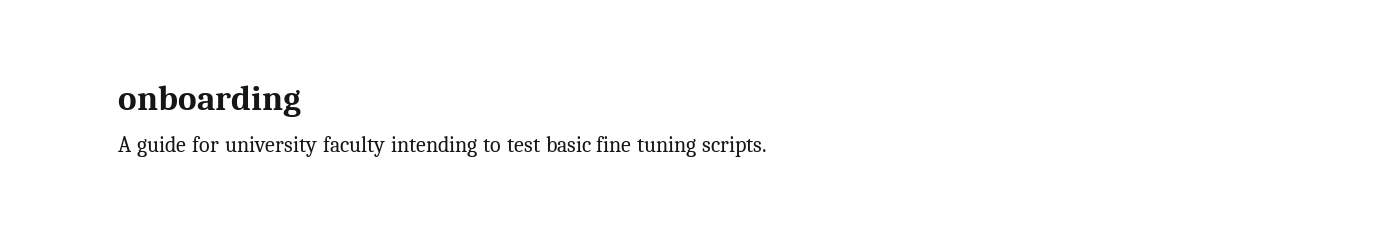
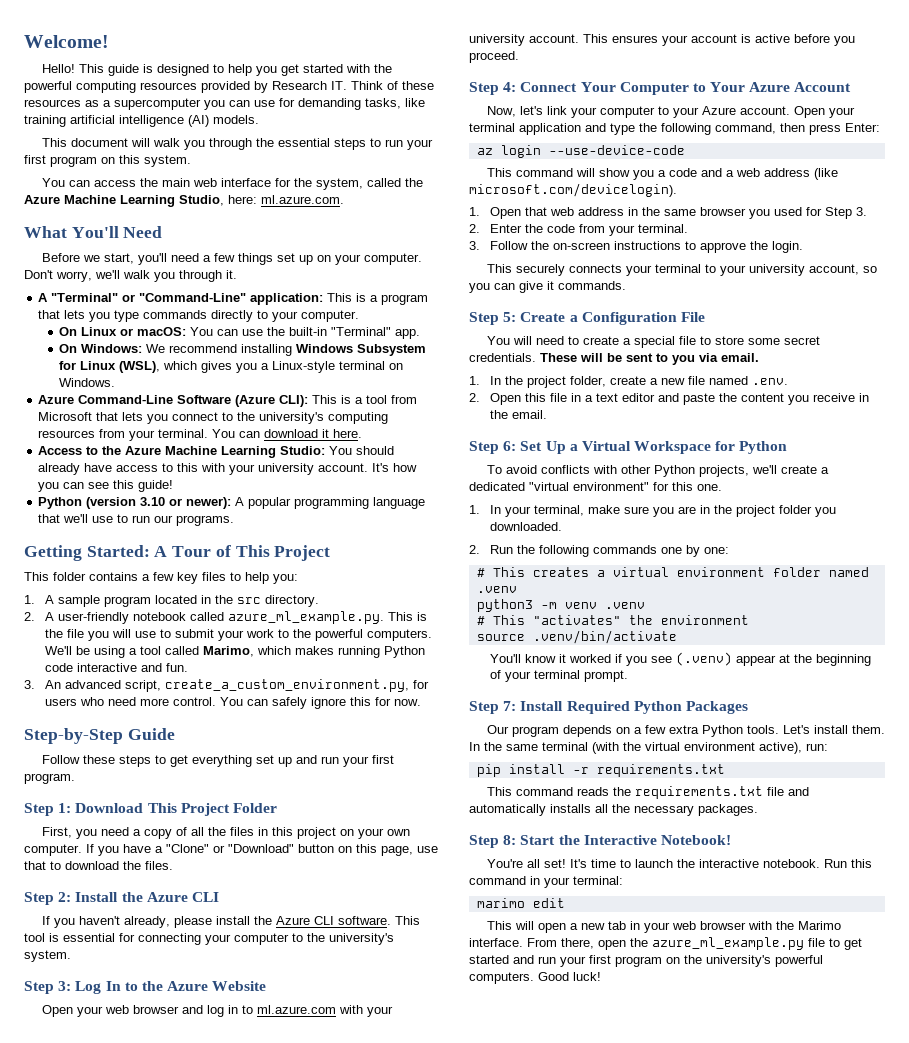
- onboarding
- A guide for university faculty intending to test basic fine tuning scripts.
+ Welcome!
+ Hello! This guide is designed to help you get started with the powerful computing resources provided by Research IT. Think of these resources as a supercomputer you can use for demanding tasks, like training artificial intelligence (AI) models.
+ This document will walk you through the essential steps to run your first program on this system.
+ You can access the main web interface for the system, called the Azure Machine Learning Studio, here: ml.azure.com.
+ What You'll Need
+ Before we start, you'll need a few things set up on your computer. Don't worry, we'll walk you through it.
+ A "Terminal" or "Command-Line" application: This is a program that lets you type commands directly to your computer.
+ On Linux or macOS: You can use the built-in "Terminal" app.
+ On Windows: We recommend installing Windows Subsystem for Linux (WSL), which gives you a Linux-style terminal on Windows.
+ Azure Command-Line Software (Azure CLI): This is a tool from Microsoft that lets you connect to the university's computing resources from your terminal. You can download it here.
+ Access to the Azure Machine Learning Studio: You should already have access to this with your university account. It's how you can see this guide!
+ Python (version 3.10 or newer): A popular programming language that we'll use to run our programs.
+ Getting Started: A Tour of This Project
+ This folder contains a few key files to help you:
+ 1. A sample program located in the src directory.
+ 2. A user-friendly notebook called azure_ml_example.py. This is the file you will use to submit your work to the powerful computers. We'll be using a tool called Marimo, which makes running Python code interactive and fun.
+ 3. An advanced script, create_a_custom_environment.py, for users who need more control. You can safely ignore this for now.
+ Step-by-Step Guide
+ Follow these steps to get everything set up and run your first program.
+ Step 1: Download This Project Folder
+ First, you need a copy of all the files in this project on your own computer. If you have a "Clone" or "Download" button on this page, use that to download the files.
+ Step 2: Install the Azure CLI
+ If you haven't already, please install the Azure CLI software. This tool is essential for connecting your computer to the university's system.
+ Step 3: Log In to the Azure Website
+ Open your web browser and log in to ml.azure.com with your university account. This ensures your account is active before you proceed.
+ Step 4: Connect Your Computer to Your Azure Account
+ Now, let's link your computer to your Azure account. Open your terminal application and type the following command, then press Enter:
+ az login --use-device-code
+ This command will show you a code and a web address (like microsoft.com/devicelogin).
+ 1. Open that web address in the same browser you used for Step 3.
+ 2. Enter the code from your terminal.
+ 3. Follow the on-screen instructions to approve the login.
+ This securely connects your terminal to your university account, so you can give it commands.
+ Step 5: Create a Configuration File
+ You will need to create a special file to store some secret credentials. These will be sent to you via email.
+ 1. In the project folder, create a new file named .env.
+ 2. Open this file in a text editor and paste the content you receive in the email.
+ Step 6: Set Up a Virtual Workspace for Python
+ To avoid conflicts with other Python projects, we'll create a dedicated "virtual environment" for this one.
+ 1. In your terminal, make sure you are in the project folder you downloaded.
+ 2. Run the following commands one by one:
+ # This creates a virtual environment folder named .venv
+ python3 -m venv .venv
+ # This "activates" the environment
+ source .venv/bin/activate
+ You'll know it worked if you see (.venv) appear at the beginning of your terminal prompt.
+ Step 7: Install Required Python Packages
+ Our program depends on a few extra Python tools. Let's install them. In the same terminal (with the virtual environment active), run:
+ pip install -r requirements.txt
+ This command reads the requirements.txt file and automatically installs all the necessary packages.
+ Step 8: Start the Interactive Notebook!
+ You're all set! It's time to launch the interactive notebook. Run this command in your terminal:
+ marimo edit
+ This will open a new tab in your web browser with the Marimo interface. From there, open the azure_ml_example.py file to get started and run your first program on the university's powerful computers. Good luck!

